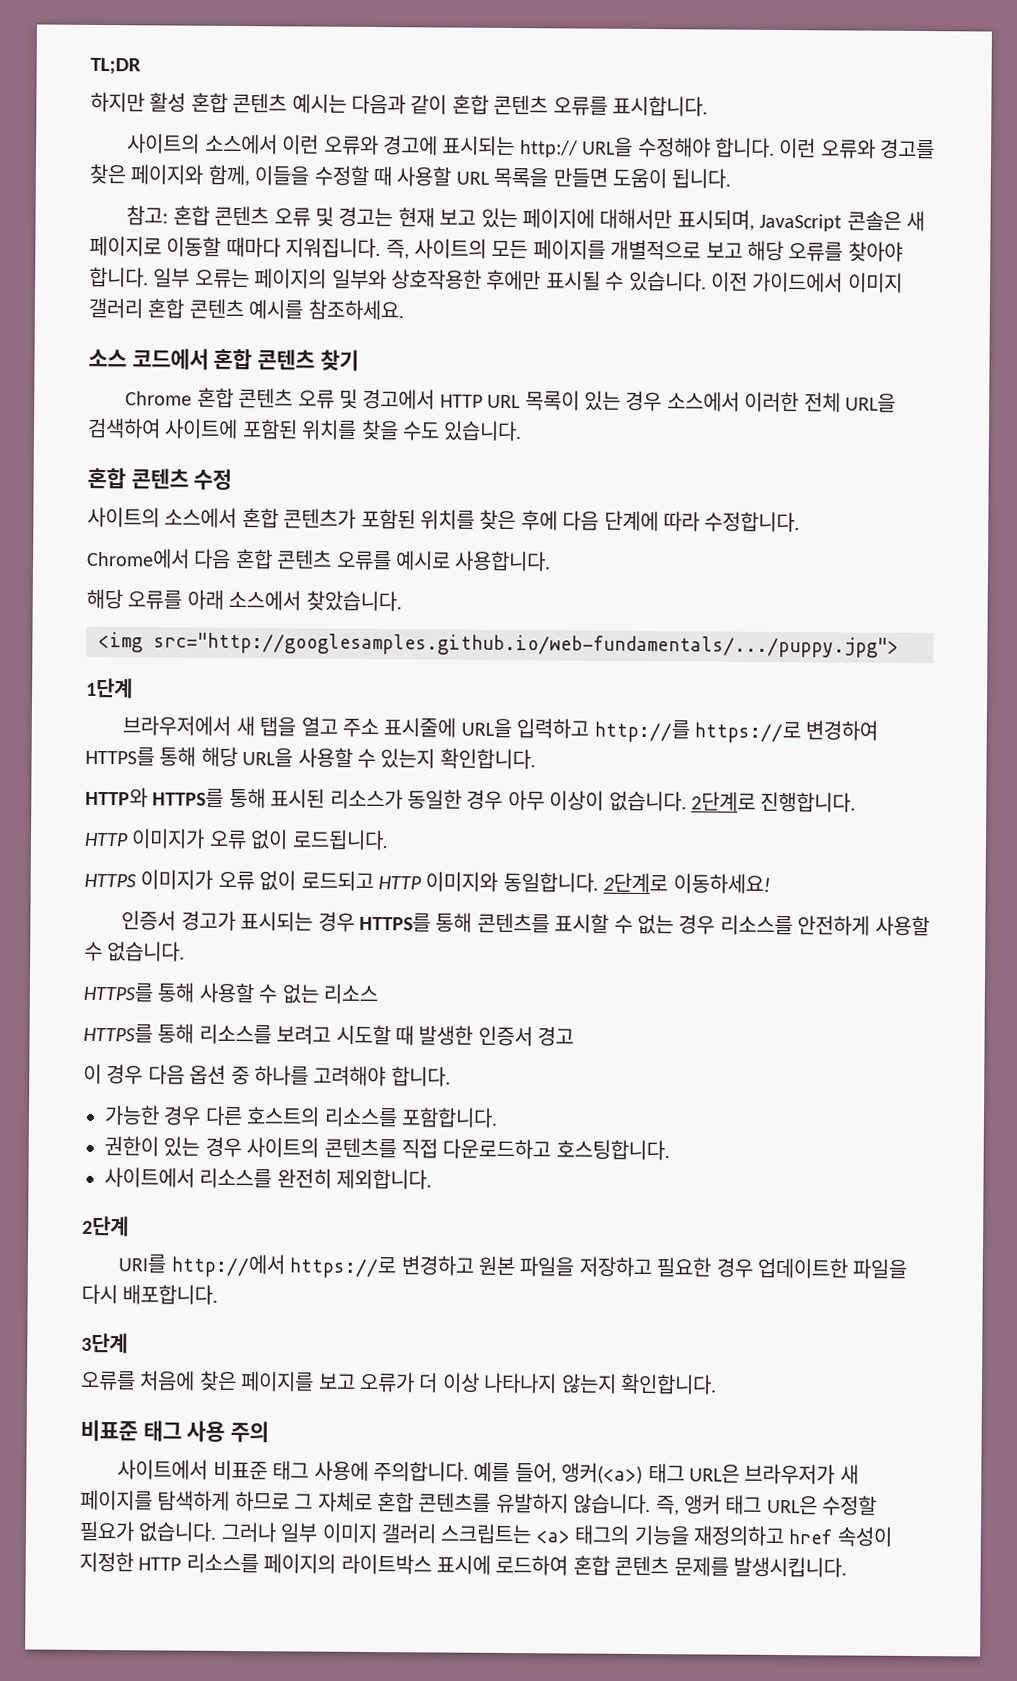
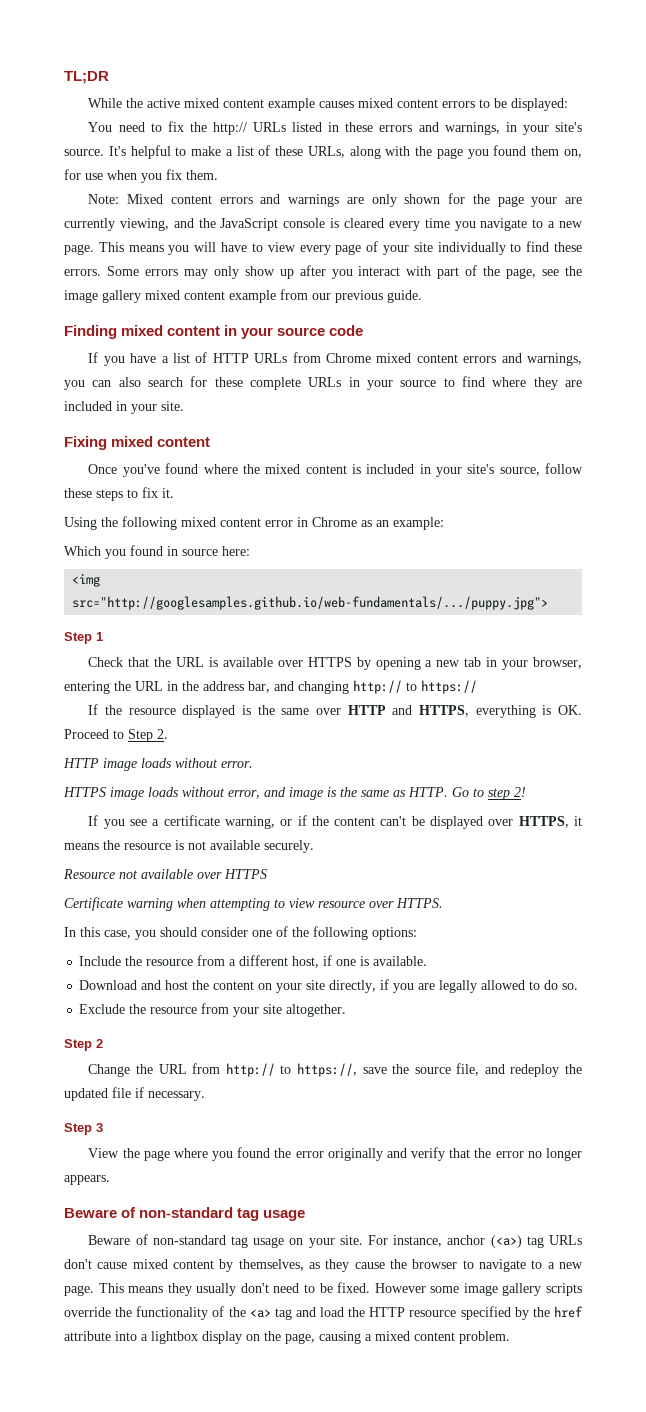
- 하지만 활성 혼합 콘텐츠 예시는 다음과 같이 혼합 콘텐츠 오류를 표시합니다.
- 사이트의 소스에서 이런 오류와 경고에 표시되는 http:// URL을 수정해야 합니다. 이런 오류와 경고를 찾은 페이지와 함께, 이들을 수정할 때 사용할 URL 목록을 만들면 도움이 됩니다.
- 참고: 혼합 콘텐츠 오류 및 경고는 현재 보고 있는 페이지에 대해서만 표시되며, JavaScript 콘솔은 새 페이지로 이동할 때마다 지워집니다. 즉, 사이트의 모든 페이지를 개별적으로 보고 해당 오류를 찾아야 합니다. 일부 오류는 페이지의 일부와 상호작용한 후에만 표시될 수 있습니다. 이전 가이드에서 이미지 갤러리 혼합 콘텐츠 예시를 참조하세요.
- 소스 코드에서 혼합 콘텐츠 찾기
- Chrome 혼합 콘텐츠 오류 및 경고에서 HTTP URL 목록이 있는 경우 소스에서 이러한 전체 URL을 검색하여 사이트에 포함된 위치를 찾을 수도 있습니다.
- 혼합 콘텐츠 수정
- 사이트의 소스에서 혼합 콘텐츠가 포함된 위치를 찾은 후에 다음 단계에 따라 수정합니다.
- Chrome에서 다음 혼합 콘텐츠 오류를 예시로 사용합니다.
- 해당 오류를 아래 소스에서 찾았습니다.
+ While the active mixed content example causes mixed content errors to be displayed:
+ You need to fix the http:// URLs listed in these errors and warnings, in your site's source. It's helpful to make a list of these URLs, along with the page you found them on, for use when you fix them.
+ Note: Mixed content errors and warnings are only shown for the page your are currently viewing, and the JavaScript console is cleared every time you navigate to a new page. This means you will have to view every page of your site individually to find these errors. Some errors may only show up after you interact with part of the page, see the image gallery mixed content example from our previous guide.
+ Finding mixed content in your source code
+ If you have a list of HTTP URLs from Chrome mixed content errors and warnings, you can also search for these complete URLs in your source to find where they are included in your site.
+ Fixing mixed content
+ Once you've found where the mixed content is included in your site's source, follow these steps to fix it.
+ Using the following mixed content error in Chrome as an example:
+ Which you found in source here:
  <img src="http://googlesamples.github.io/web-fundamentals/.../puppy.jpg">
- 1단계
- 브라우저에서 새 탭을 열고 주소 표시줄에 URL을 입력하고 http://를 https://로 변경하여 HTTPS를 통해 해당 URL을 사용할 수 있는지 확인합니다.
- HTTP와 HTTPS를 통해 표시된 리소스가 동일한 경우 아무 이상이 없습니다. 2단계로 진행합니다.
- HTTP 이미지가 오류 없이 로드됩니다.
- HTTPS 이미지가 오류 없이 로드되고 HTTP 이미지와 동일합니다. 2단계로 이동하세요!
- 인증서 경고가 표시되는 경우 HTTPS를 통해 콘텐츠를 표시할 수 없는 경우 리소스를 안전하게 사용할 수 없습니다.
- HTTPS를 통해 사용할 수 없는 리소스
- HTTPS를 통해 리소스를 보려고 시도할 때 발생한 인증서 경고
- 이 경우 다음 옵션 중 하나를 고려해야 합니다.
- 가능한 경우 다른 호스트의 리소스를 포함합니다.
- 권한이 있는 경우 사이트의 콘텐츠를 직접 다운로드하고 호스팅합니다.
- 사이트에서 리소스를 완전히 제외합니다.
- 2단계
- URI를 http://에서 https://로 변경하고 원본 파일을 저장하고 필요한 경우 업데이트한 파일을 다시 배포합니다.
- 3단계
- 오류를 처음에 찾은 페이지를 보고 오류가 더 이상 나타나지 않는지 확인합니다.
- 비표준 태그 사용 주의
- 사이트에서 비표준 태그 사용에 주의합니다. 예를 들어, 앵커(<a>) 태그 URL은 브라우저가 새 페이지를 탐색하게 하므로 그 자체로 혼합 콘텐츠를 유발하지 않습니다. 즉, 앵커 태그 URL은 수정할 필요가 없습니다. 그러나 일부 이미지 갤러리 스크립트는 <a> 태그의 기능을 재정의하고 href 속성이 지정한 HTTP 리소스를 페이지의 라이트박스 표시에 로드하여 혼합 콘텐츠 문제를 발생시킵니다.
+ Step 1
+ Check that the URL is available over HTTPS by opening a new tab in your browser, entering the URL in the address bar, and changing http:// to https://
+ If the resource displayed is the same over HTTP and HTTPS, everything is OK. Proceed to Step 2.
+ HTTP image loads without error.
+ HTTPS image loads without error, and image is the same as HTTP. Go to step 2!
+ If you see a certificate warning, or if the content can't be displayed over HTTPS, it means the resource is not available securely.
+ Resource not available over HTTPS
+ Certificate warning when attempting to view resource over HTTPS.
+ In this case, you should consider one of the following options:
+ Include the resource from a different host, if one is available.
+ Download and host the content on your site directly, if you are legally allowed to do so.
+ Exclude the resource from your site altogether.
+ Step 2
+ Change the URL from http:// to https://, save the source file, and redeploy the updated file if necessary.
+ Step 3
+ View the page where you found the error originally and verify that the error no longer appears.
+ Beware of non-standard tag usage
+ Beware of non-standard tag usage on your site. For instance, anchor (<a>) tag URLs don't cause mixed content by themselves, as they cause the browser to navigate to a new page. This means they usually don't need to be fixed. However some image gallery scripts override the functionality of the <a> tag and load the HTTP resource specified by the href attribute into a lightbox display on the page, causing a mixed content problem.

